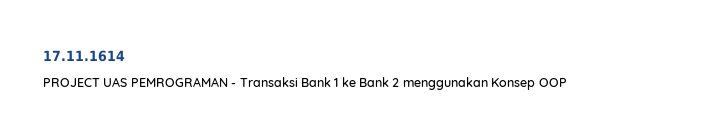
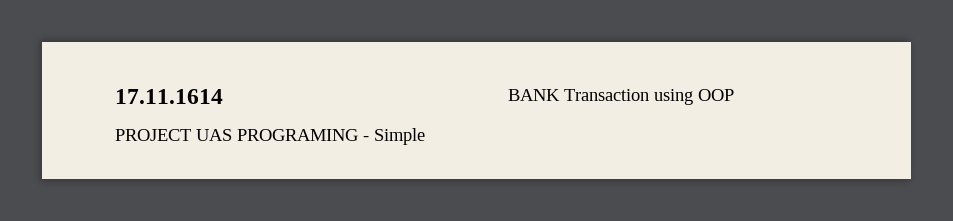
- PROJECT UAS PEMROGRAMAN - Transaksi Bank 1 ke Bank 2 menggunakan Konsep OOP
+ PROJECT UAS PROGRAMING - Simple BANK Transaction using OOP

